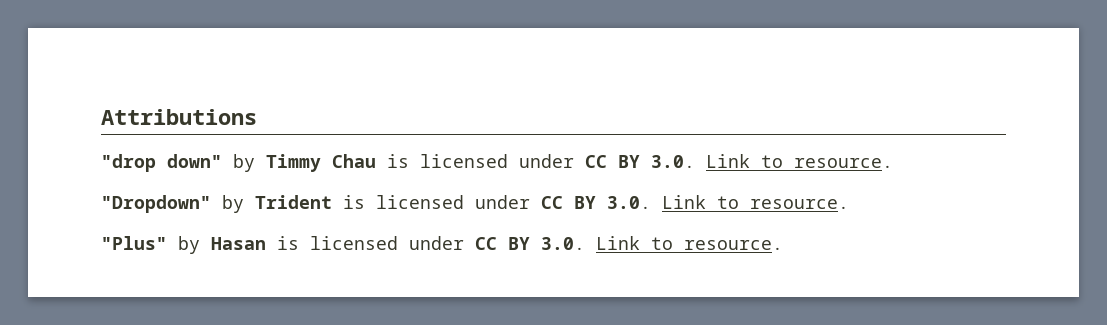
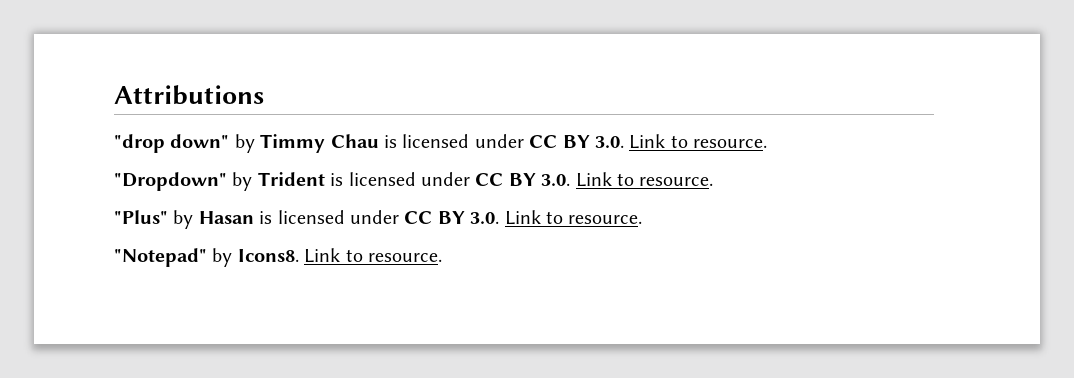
+ "Notepad" by Icons8. Link to resource.

